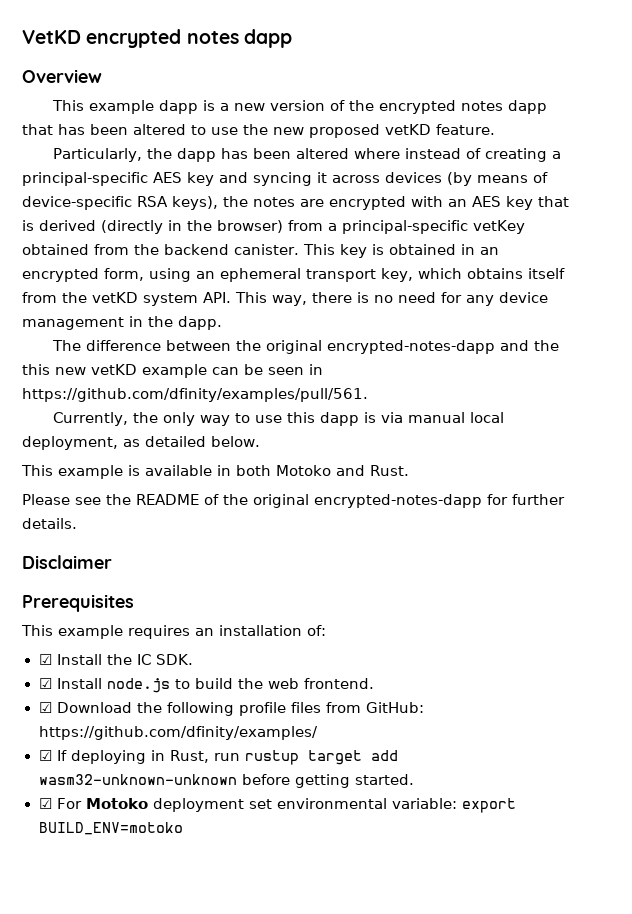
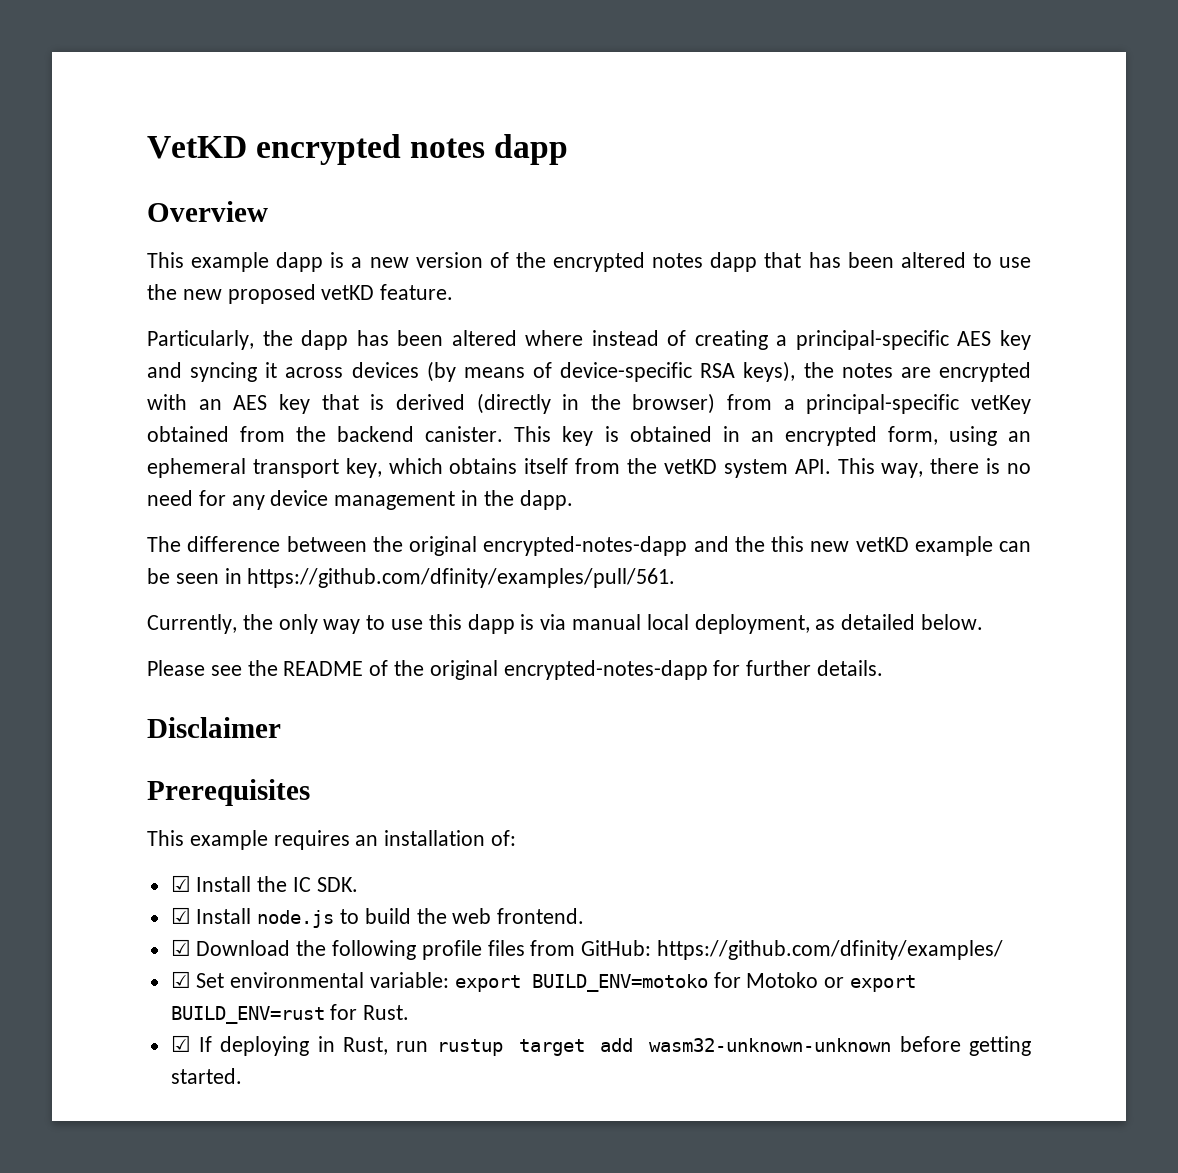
- This example is available in both Motoko and Rust.
+ ☑ Set environmental variable: export BUILD_ENV=motoko for Motoko or export BUILD_ENV=rust for Rust.
- ☑ For Motoko deployment set environmental variable: export BUILD_ENV=motoko

